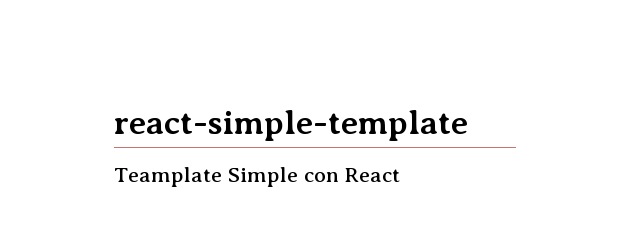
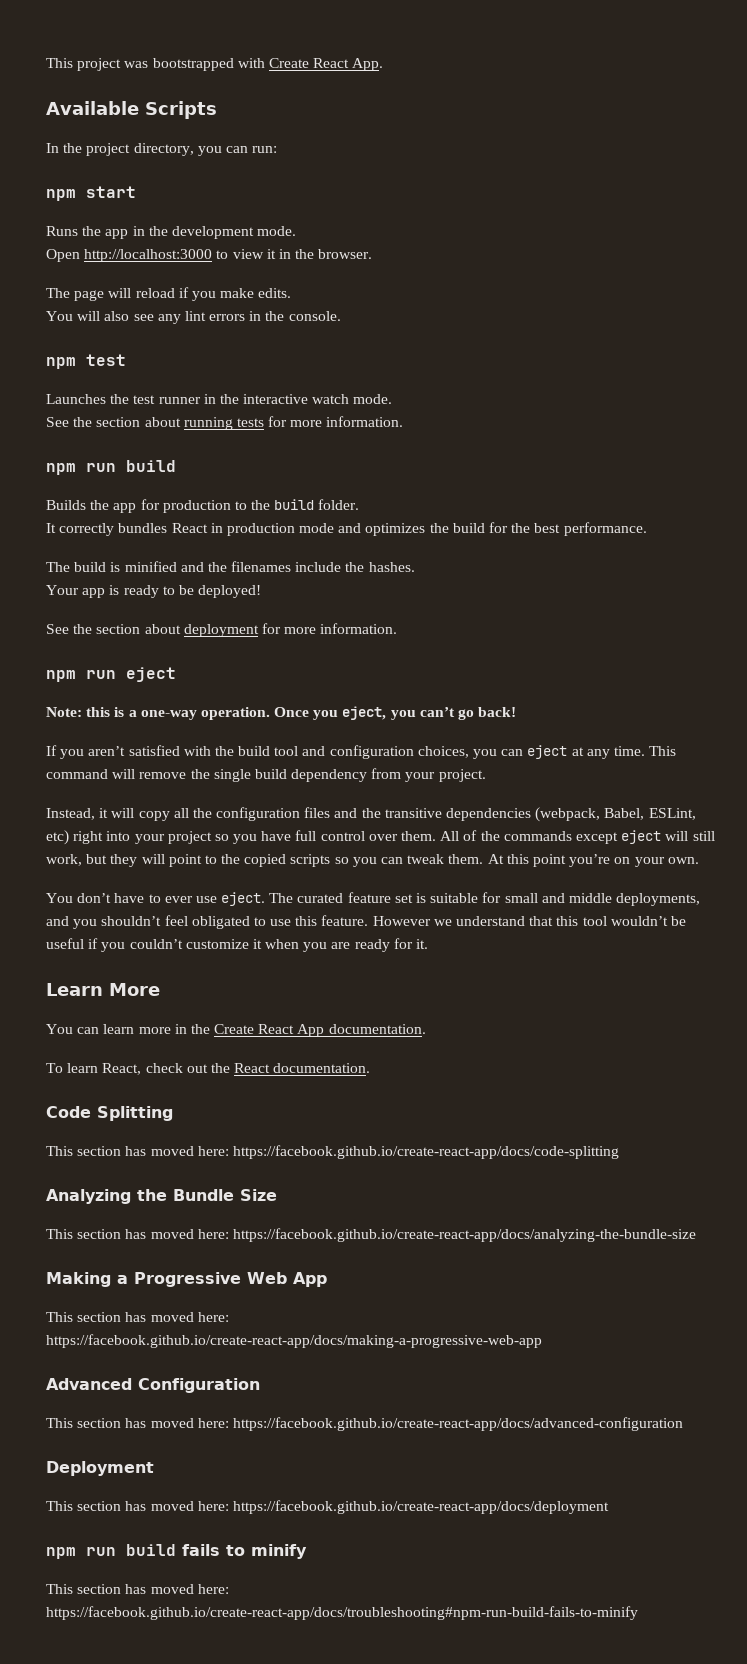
- react-simple-template
- Teamplate Simple con React
+ This project was bootstrapped with Create React App.
+ Available Scripts
+ In the project directory, you can run:
+ npm start
+ Runs the app in the development mode.
+ Open http://localhost:3000 to view it in the browser.
+ The page will reload if you make edits.
+ You will also see any lint errors in the console.
+ npm test
+ Launches the test runner in the interactive watch mode.
+ See the section about running tests for more information.
+ npm run build
+ Builds the app for production to the build folder.
+ It correctly bundles React in production mode and optimizes the build for the best performance.
+ The build is minified and the filenames include the hashes.
+ Your app is ready to be deployed!
+ See the section about deployment for more information.
+ npm run eject
+ Note: this is a one-way operation. Once you eject, you can’t go back!
+ If you aren’t satisfied with the build tool and configuration choices, you can eject at any time. This command will remove the single build dependency from your project.
+ Instead, it will copy all the configuration files and the transitive dependencies (webpack, Babel, ESLint, etc) right into your project so you have full control over them. All of the commands except eject will still work, but they will point to the copied scripts so you can tweak them. At this point you’re on your own.
+ You don’t have to ever use eject. The curated feature set is suitable for small and middle deployments, and you shouldn’t feel obligated to use this feature. However we understand that this tool wouldn’t be useful if you couldn’t customize it when you are ready for it.
+ Learn More
+ You can learn more in the Create React App documentation.
+ To learn React, check out the React documentation.
+ Code Splitting
+ This section has moved here: https://facebook.github.io/create-react-app/docs/code-splitting
+ Analyzing the Bundle Size
+ This section has moved here: https://facebook.github.io/create-react-app/docs/analyzing-the-bundle-size
+ Making a Progressive Web App
+ This section has moved here: https://facebook.github.io/create-react-app/docs/making-a-progressive-web-app
+ Advanced Configuration
+ This section has moved here: https://facebook.github.io/create-react-app/docs/advanced-configuration
+ Deployment
+ This section has moved here: https://facebook.github.io/create-react-app/docs/deployment
+ npm run build fails to minify
+ This section has moved here: https://facebook.github.io/create-react-app/docs/troubleshooting#npm-run-build-fails-to-minify

